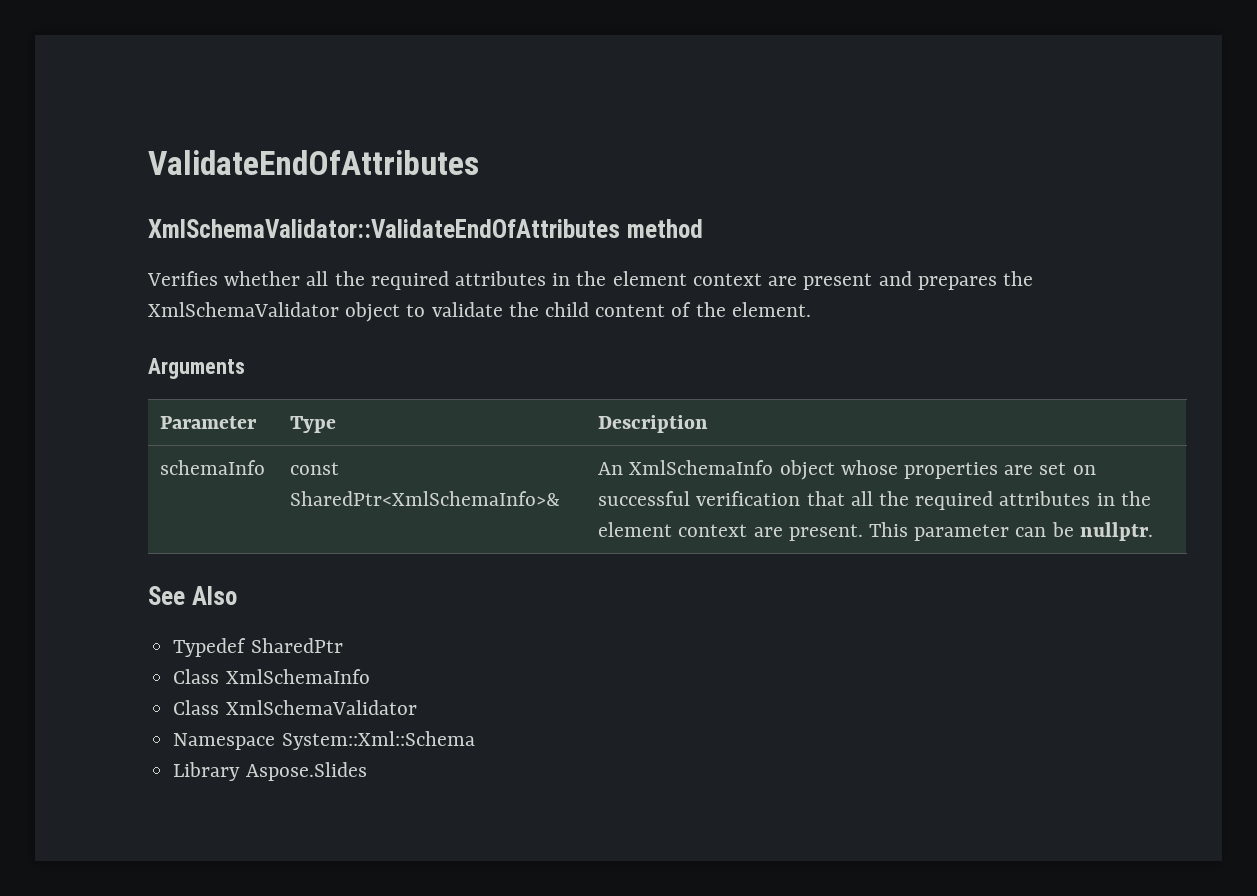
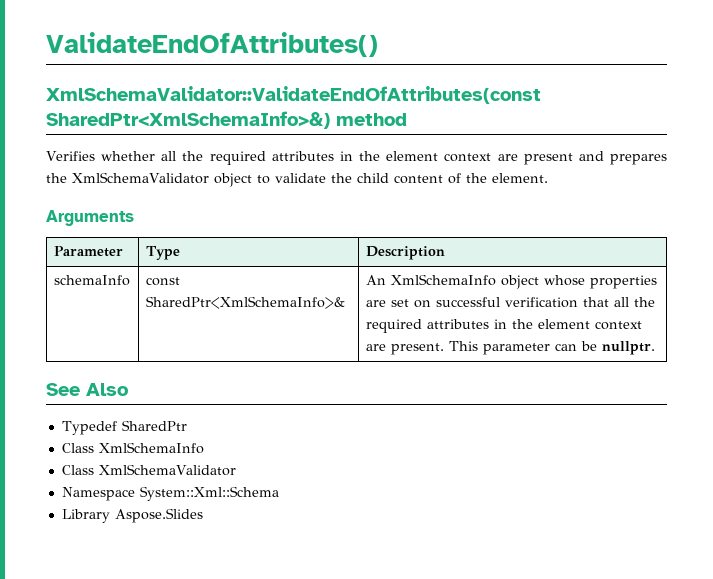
- ValidateEndOfAttributes
- XmlSchemaValidator::ValidateEndOfAttributes method
+ ValidateEndOfAttributes()
+ XmlSchemaValidator::ValidateEndOfAttributes(const SharedPtr<XmlSchemaInfo>&) method

